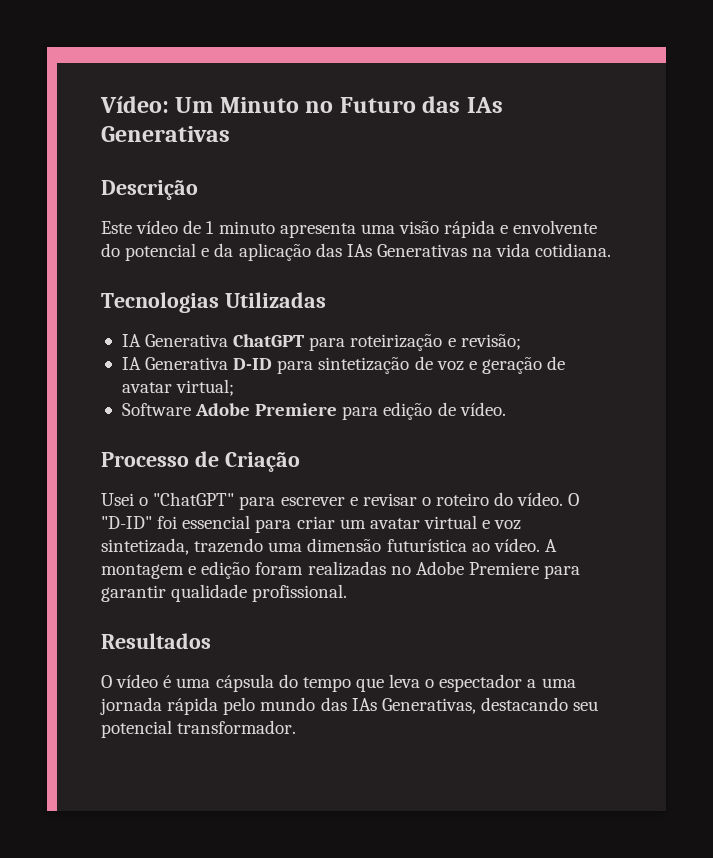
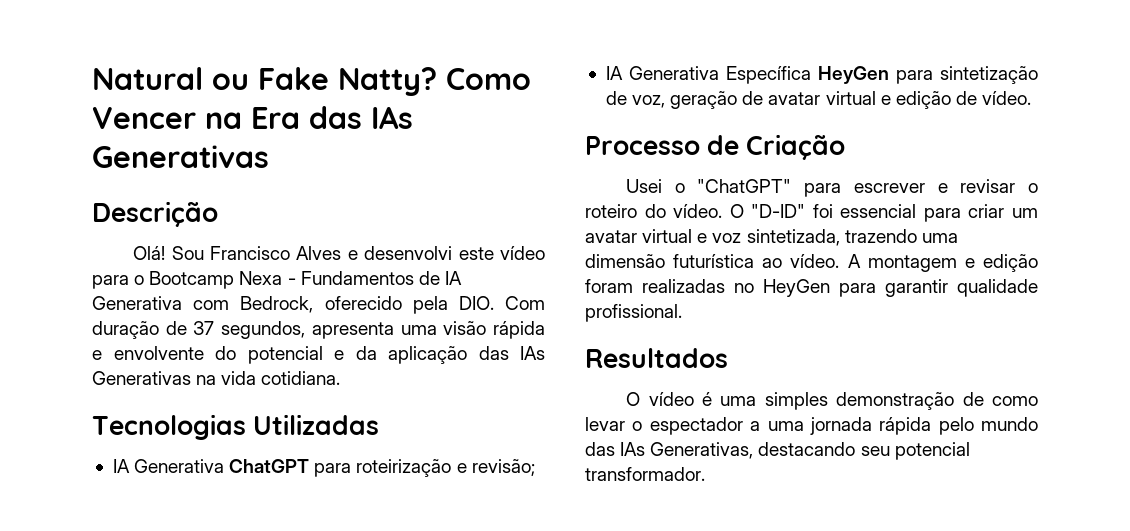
- Vídeo: Um Minuto no Futuro das IAs Generativas
+ Natural ou Fake Natty? Como Vencer na Era das IAs Generativas
  Descrição
- Este vídeo de 1 minuto apresenta uma visão rápida e envolvente do potencial e da aplicação das IAs Generativas na vida cotidiana.
+ Olá! Sou Francisco Alves e desenvolvi este vídeo para o Bootcamp Nexa - Fundamentos de IA Generativa com Bedrock, oferecido pela DIO. Com duração de 37 segundos, apresenta uma visão rápida e envolvente do potencial e da aplicação das IAs Generativas na vida cotidiana.
- IA Generativa D-ID para sintetização de voz e geração de avatar virtual;
- Software Adobe Premiere para edição de vídeo.
+ IA Generativa Específica HeyGen para sintetização de voz, geração de avatar virtual e edição de vídeo.
- A montagem e edição foram realizadas no Adobe Premiere para garantir qualidade profissional.
+ A montagem e edição foram realizadas no HeyGen para garantir qualidade profissional.
- O vídeo é uma cápsula do tempo que leva o espectador a uma jornada rápida pelo mundo das IAs Generativas, destacando seu potencial transformador.
+ O vídeo é uma simples demonstração de como levar o espectador a uma jornada rápida pelo mundo das IAs Generativas, destacando seu potencial transformador.

